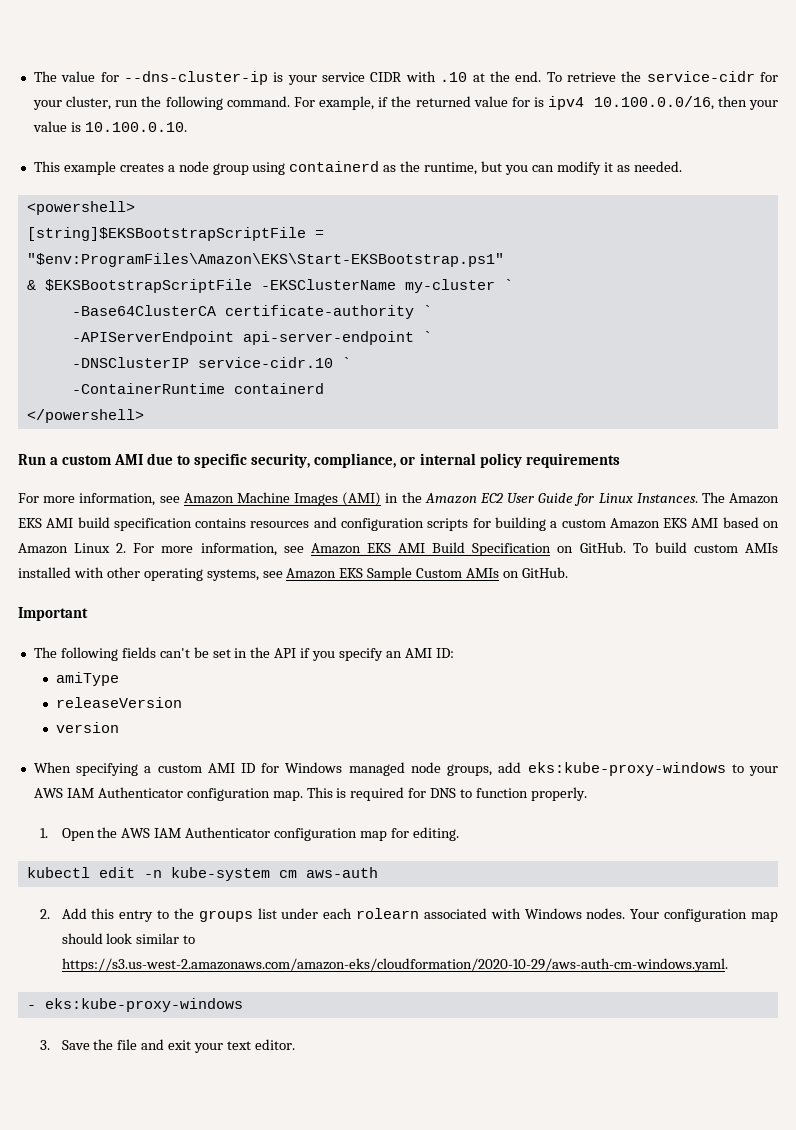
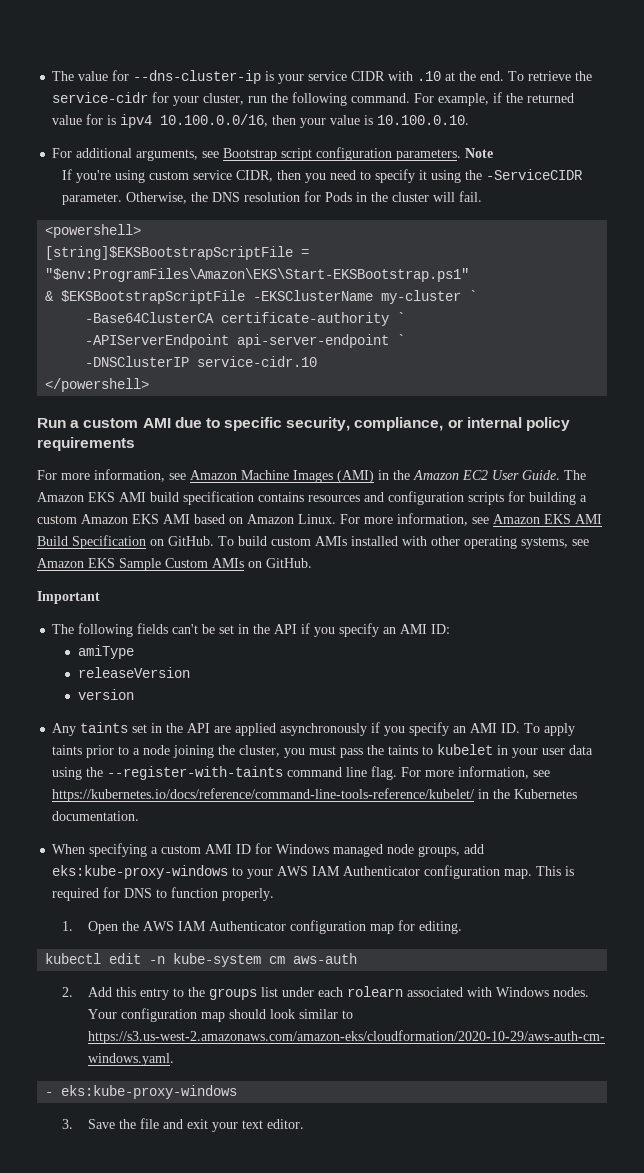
- This example creates a node group using containerd as the runtime, but you can modify it as needed.
+ For additional arguments, see Bootstrap script configuration parameters. Note
+ If you're using custom service CIDR, then you need to specify it using the -ServiceCIDR parameter. Otherwise, the DNS resolution for Pods in the cluster will fail.
- -DNSClusterIP service-cidr.10 `
- -ContainerRuntime containerd
+ -DNSClusterIP service-cidr.10
- For more information, see Amazon Machine Images (AMI) in the Amazon EC2 User Guide for Linux Instances.
+ For more information, see Amazon Machine Images (AMI) in the Amazon EC2 User Guide.
- The Amazon EKS AMI build specification contains resources and configuration scripts for building a custom Amazon EKS AMI based on Amazon Linux 2. For more information, see Amazon EKS AMI Build Specification on GitHub.
+ The Amazon EKS AMI build specification contains resources and configuration scripts for building a custom Amazon EKS AMI based on Amazon Linux. For more information, see Amazon EKS AMI Build Specification on GitHub.
+ Any taints set in the API are applied asynchronously if you specify an AMI ID. To apply taints prior to a node joining the cluster, you must pass the taints to kubelet in your user data using the --register-with-taints command line flag. For more information, see https://kubernetes.io/docs/reference/command-line-tools-reference/kubelet/ in the Kubernetes documentation.

